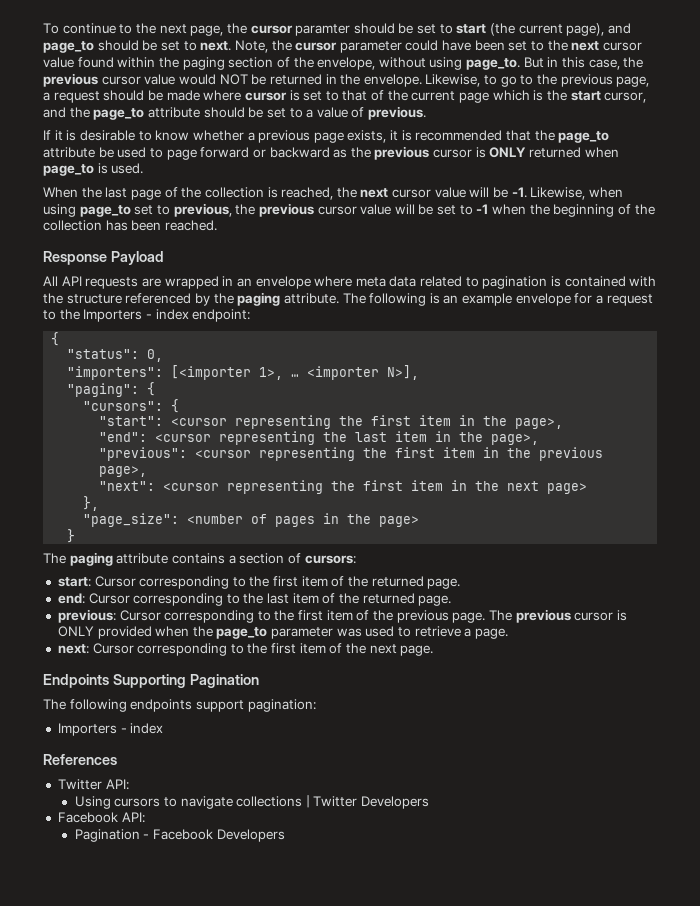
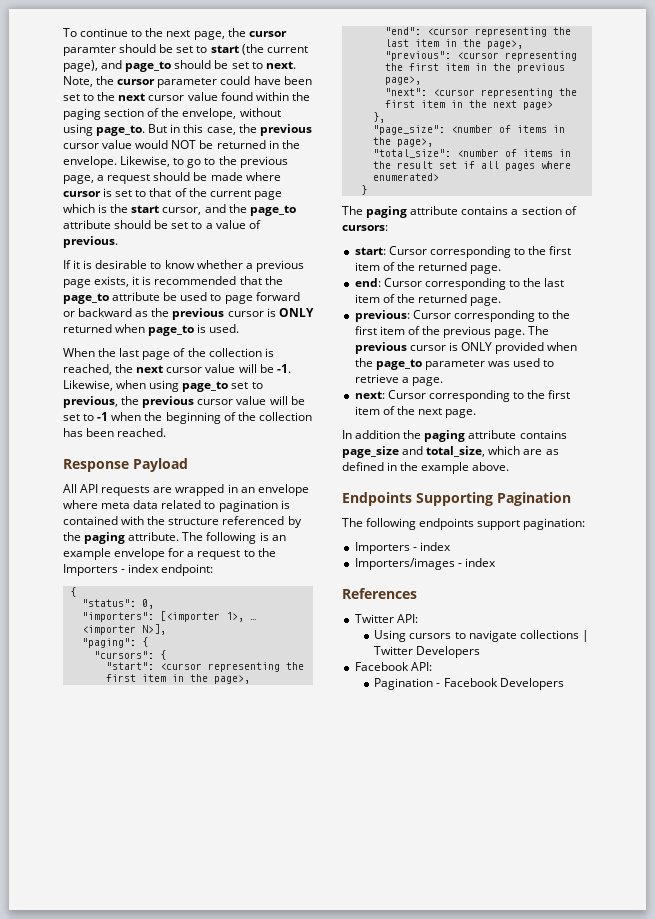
- "page_size": <number of pages in the page>
+ "page_size": <number of items in the page>,
+ "total_size": <number of items in the result set if all pages where enumerated>
+ In addition the paging attribute contains page_size and total_size, which are as defined in the example above.
+ Importers/images - index

